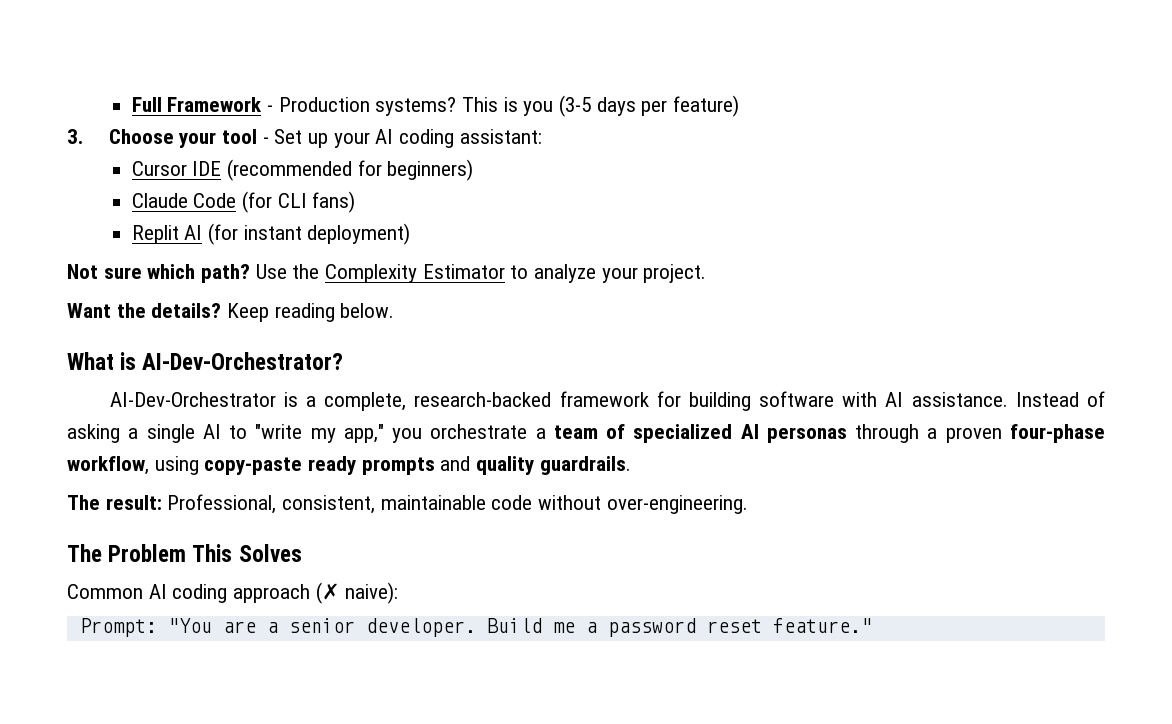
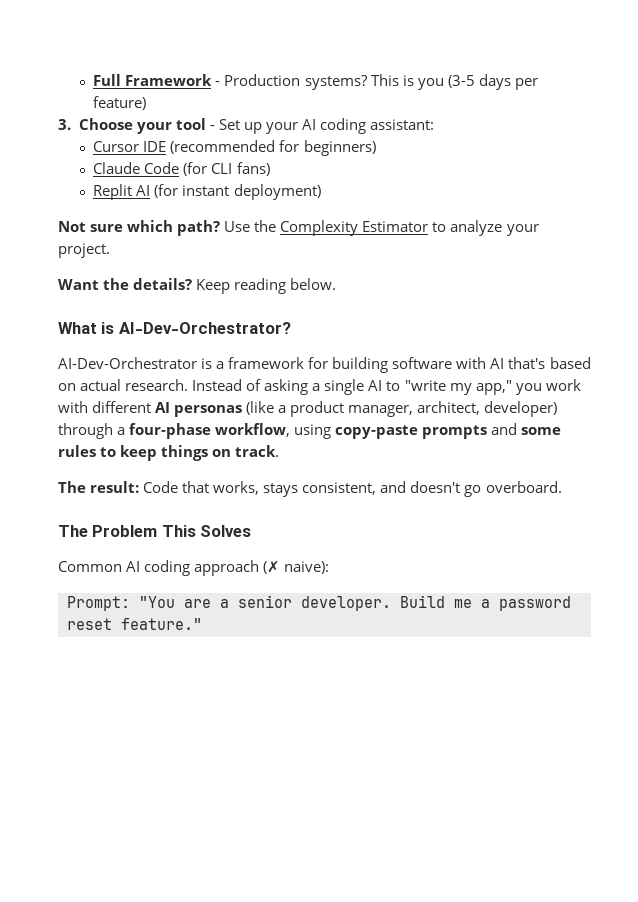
- AI-Dev-Orchestrator is a complete, research-backed framework for building software with AI assistance.
+ AI-Dev-Orchestrator is a framework for building software with AI that's based on actual research.
- Instead of asking a single AI to "write my app," you orchestrate a team of specialized AI personas through a proven four-phase workflow, using copy-paste ready prompts and quality guardrails.
- The result: Professional, consistent, maintainable code without over-engineering.
+ Instead of asking a single AI to "write my app," you work with different AI personas (like a product manager, architect, developer) through a four-phase workflow, using copy-paste prompts and some rules to keep things on track.
+ The result: Code that works, stays consistent, and doesn't go overboard.

